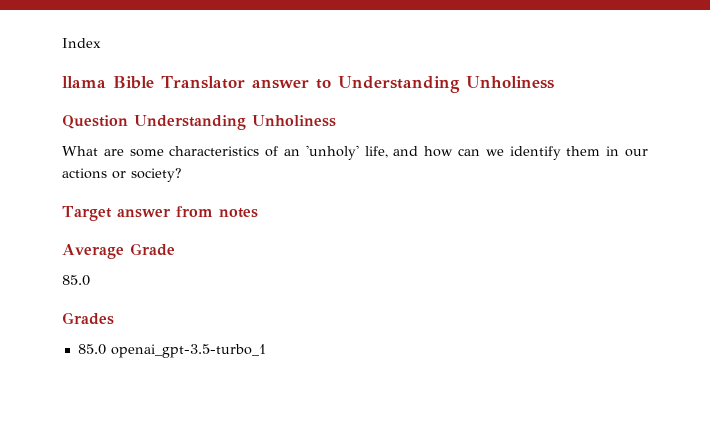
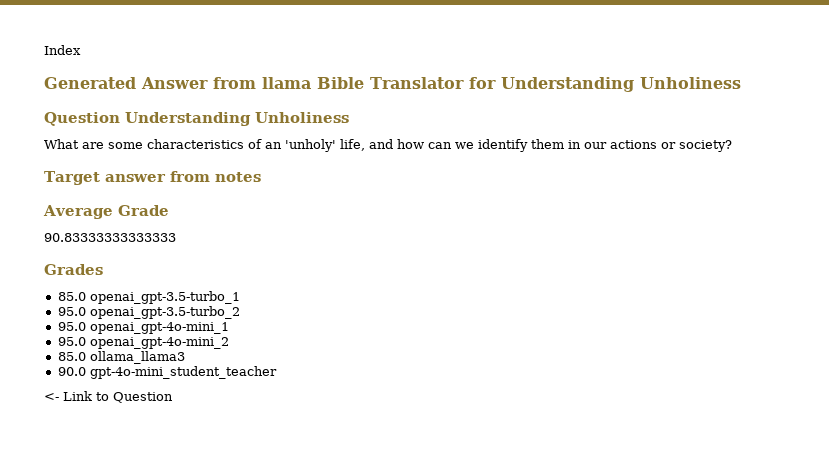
- llama Bible Translator answer to Understanding Unholiness
+ Generated Answer from llama Bible Translator for Understanding Unholiness
  Average Grade
- 85.0
+ 90.83333333333333
+ 95.0 openai_gpt-3.5-turbo_2
+ 95.0 openai_gpt-4o-mini_1
+ 95.0 openai_gpt-4o-mini_2
+ 85.0 ollama_llama3
+ 90.0 gpt-4o-mini_student_teacher
+ <- Link to Question

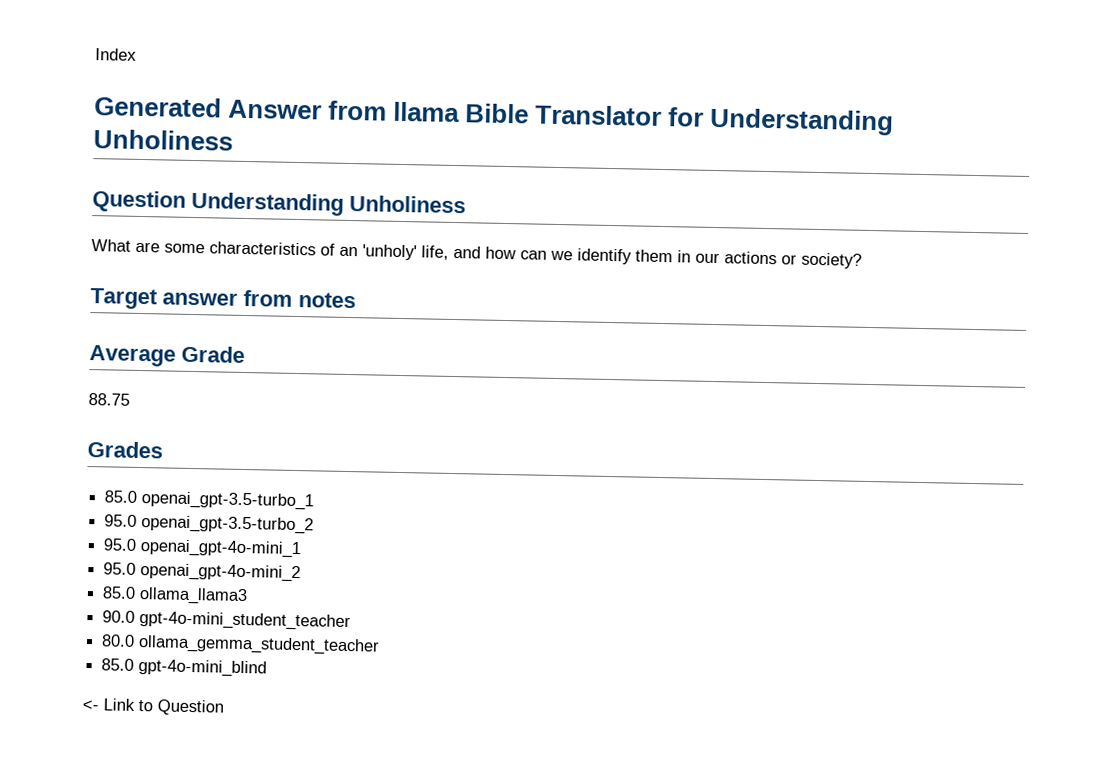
- 90.83333333333333
+ 88.75
+ 80.0 ollama_gemma_student_teacher
+ 85.0 gpt-4o-mini_blind

